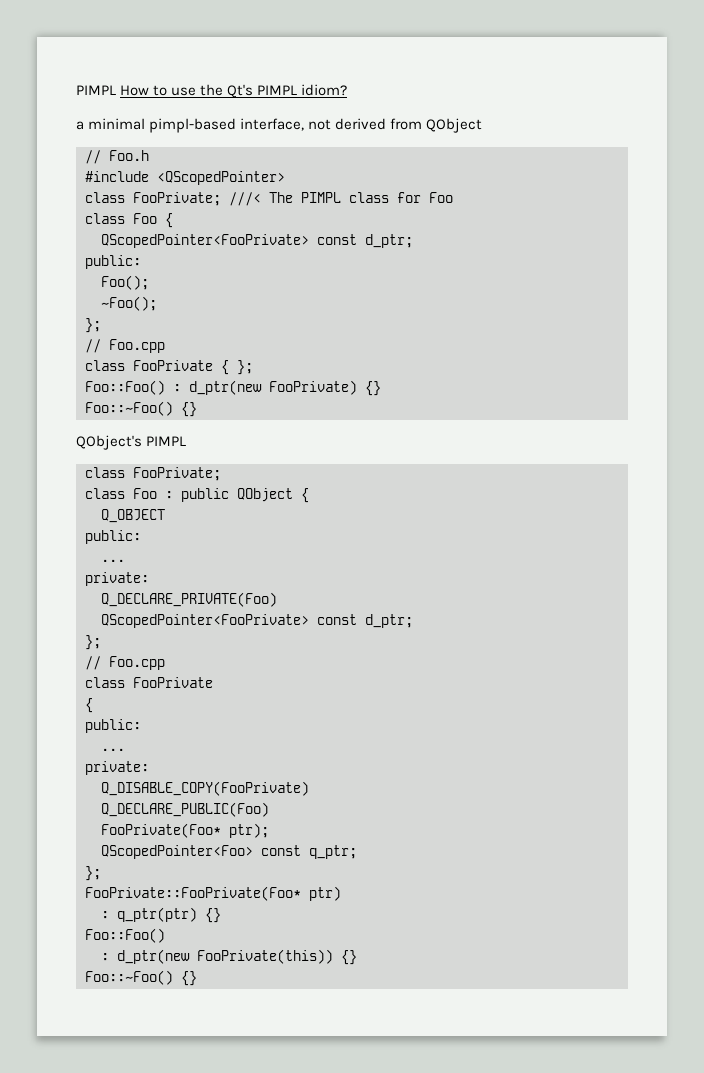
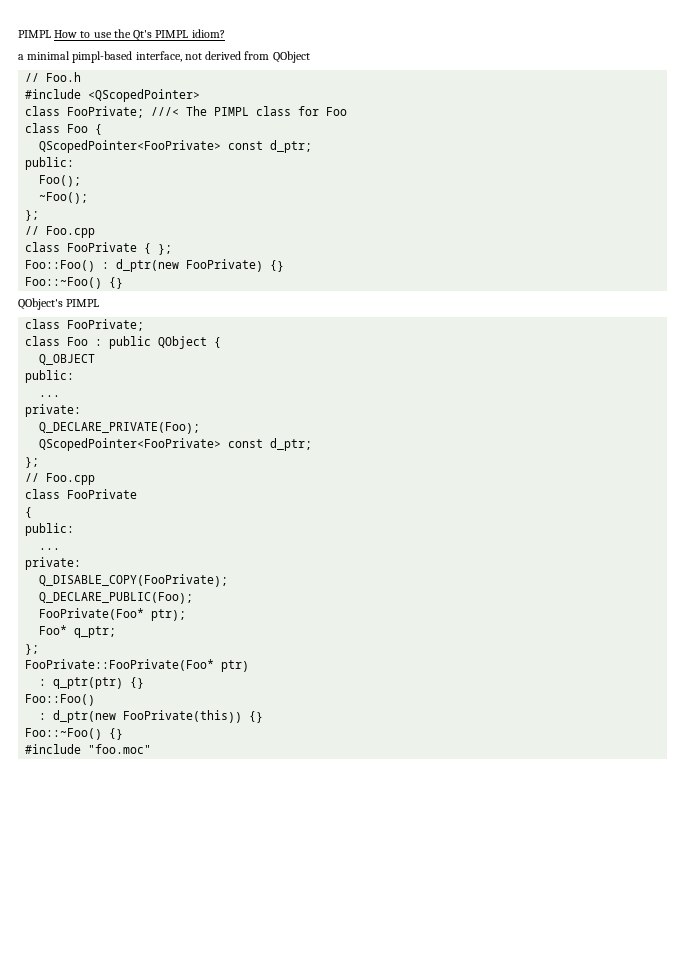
- Q_DECLARE_PRIVATE(Foo)
+ Q_DECLARE_PRIVATE(Foo);
- Q_DISABLE_COPY(FooPrivate)
- Q_DECLARE_PUBLIC(Foo)
+ Q_DISABLE_COPY(FooPrivate);
+ Q_DECLARE_PUBLIC(Foo);
- QScopedPointer<Foo> const q_ptr;
+ Foo* q_ptr;
+ #include "foo.moc"

